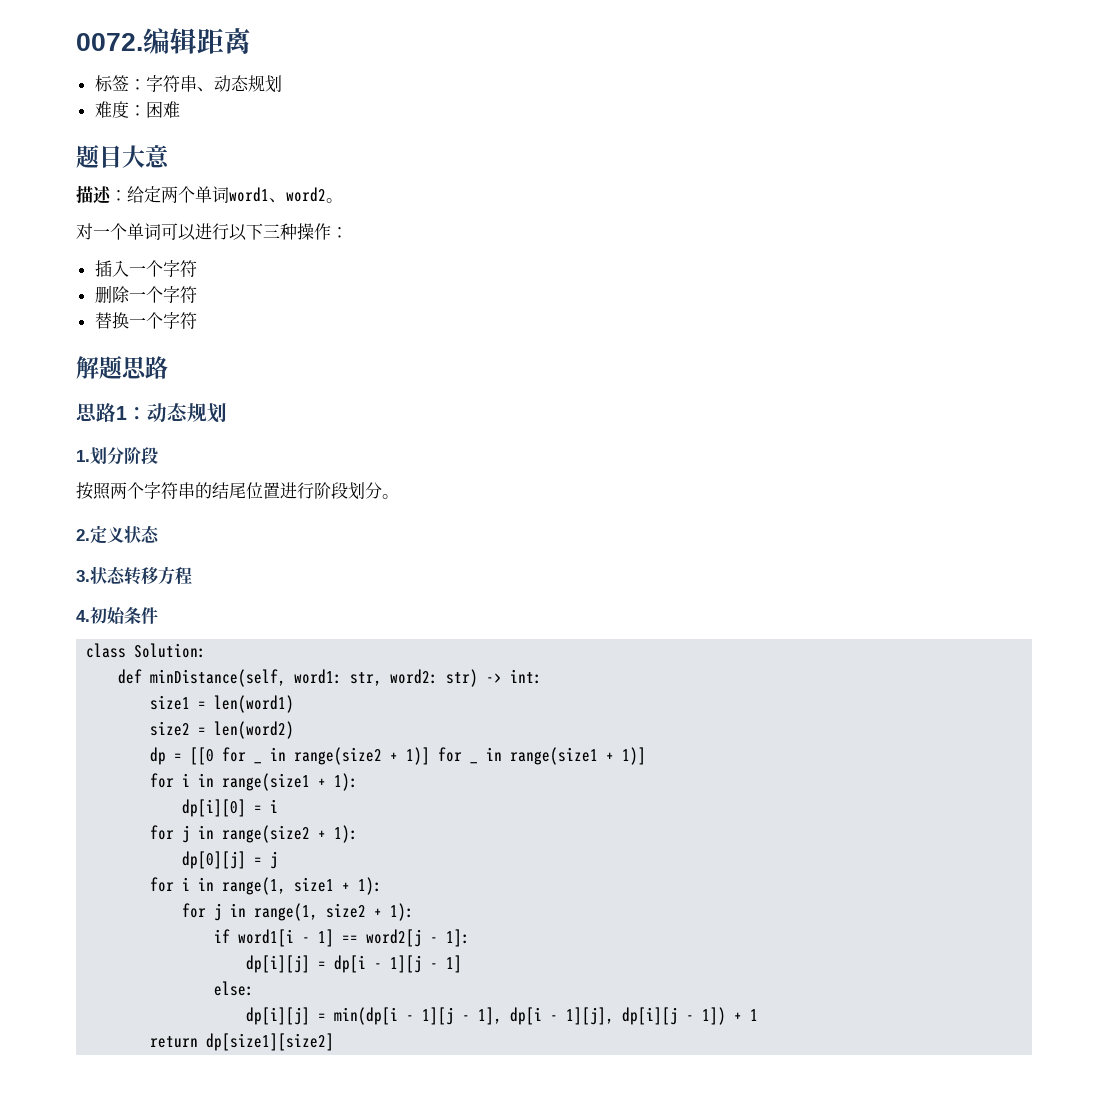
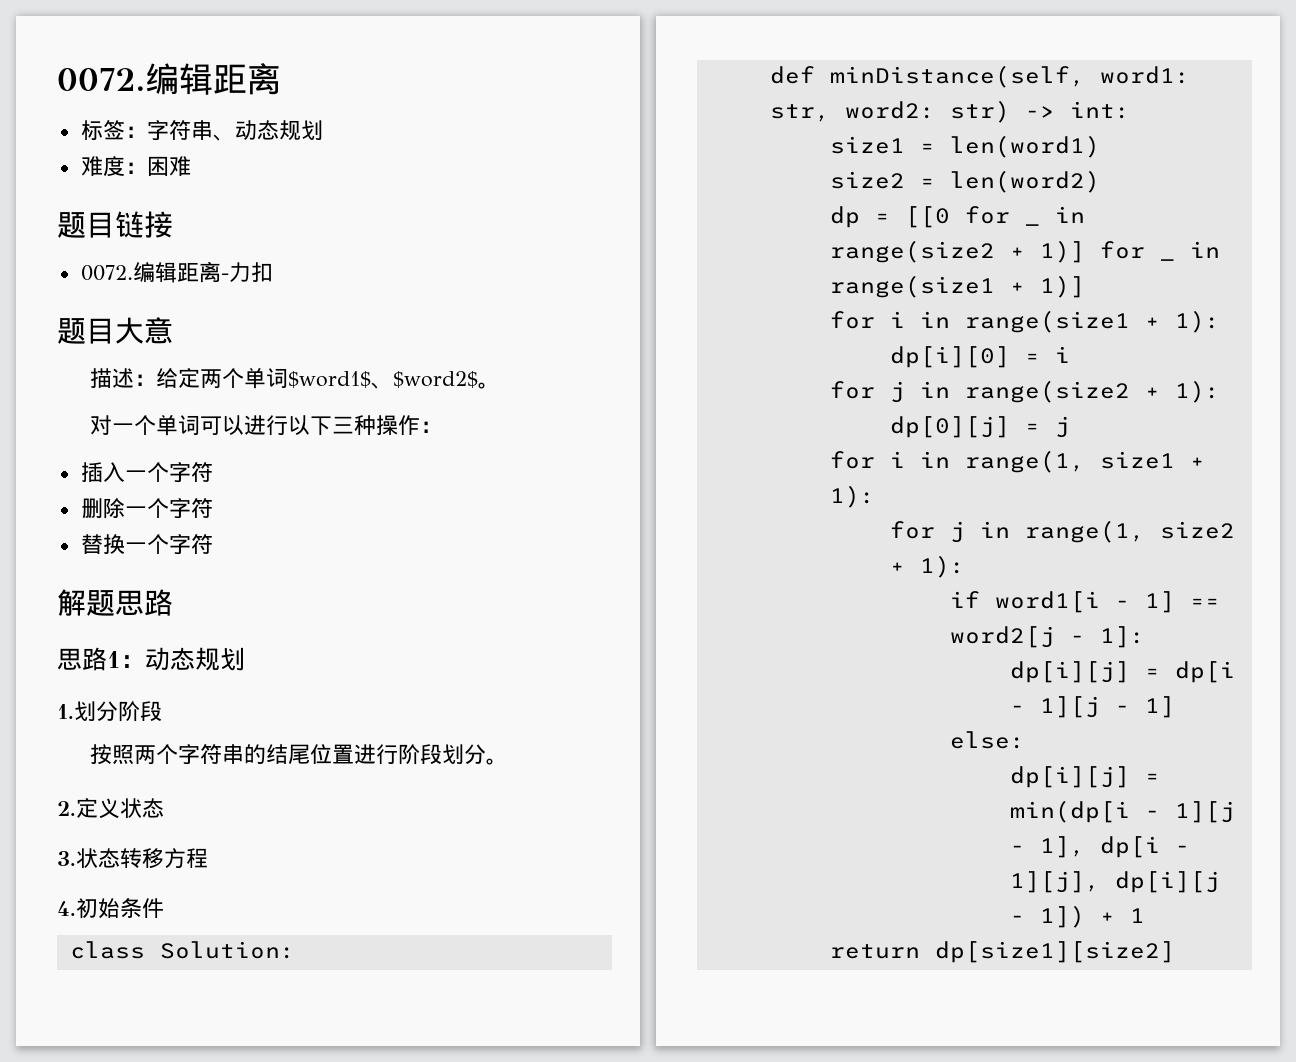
+ 题目链接
+ 0072.编辑距离-力扣
- 描述：给定两个单词word1、word2。
+ 描述：给定两个单词$word1$、$word2$。

